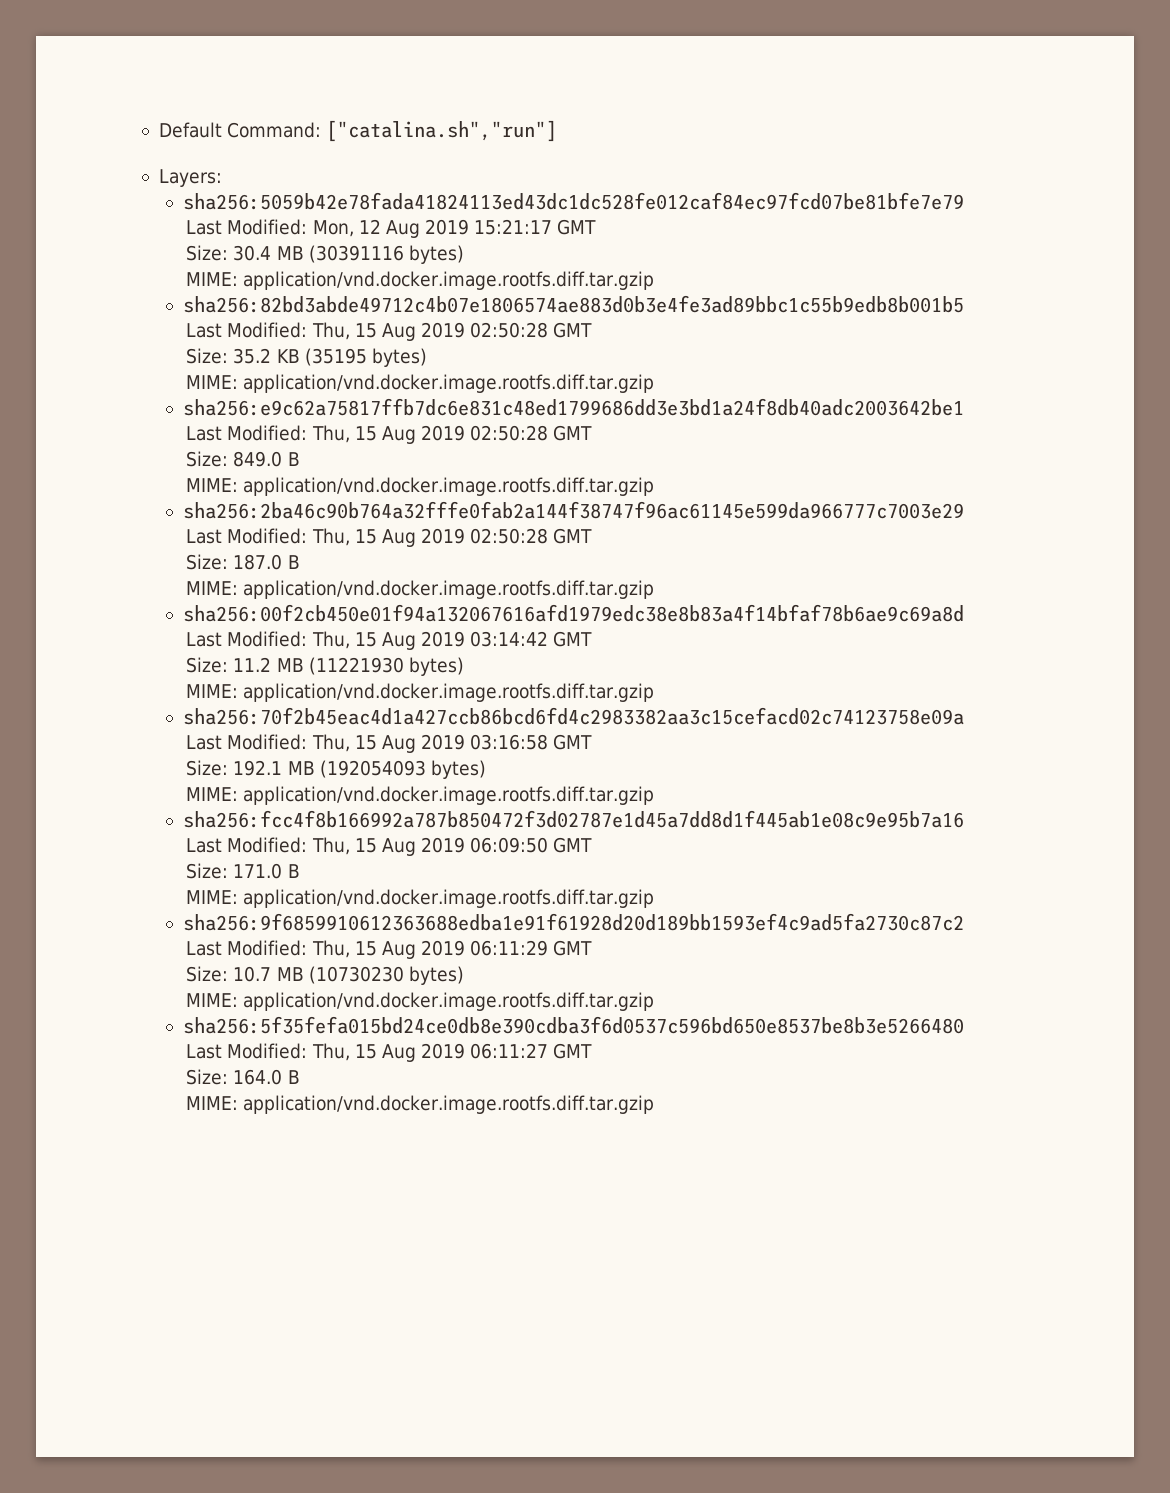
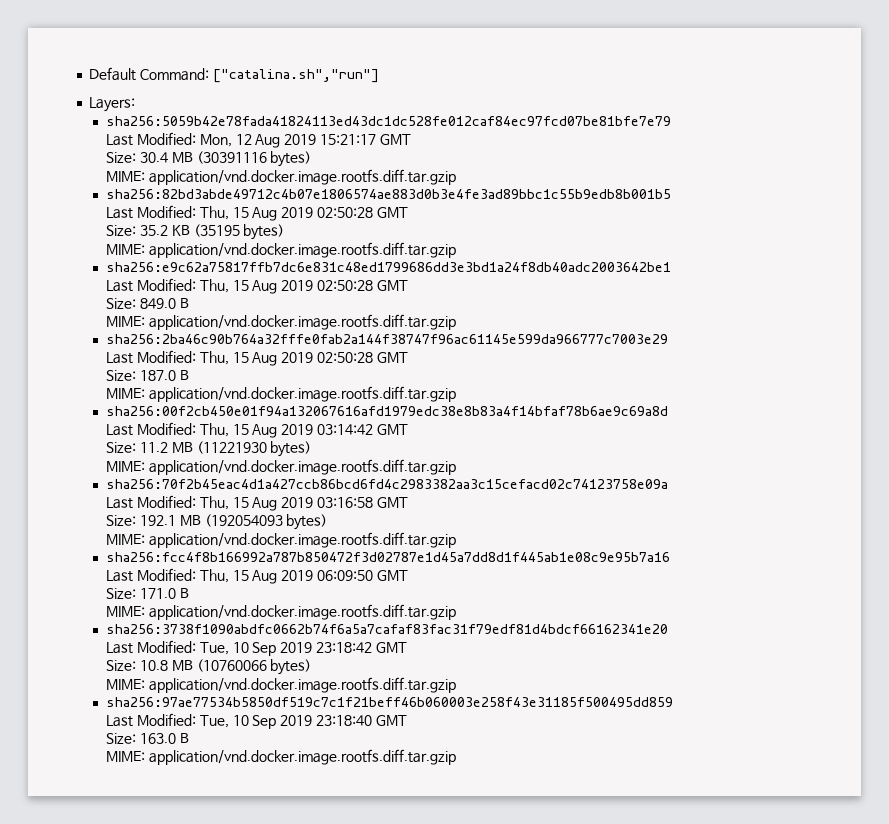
- sha256:9f6859910612363688edba1e91f61928d20d189bb1593ef4c9ad5fa2730c87c2
- Last Modified: Thu, 15 Aug 2019 06:11:29 GMT
- Size: 10.7 MB (10730230 bytes)
+ sha256:3738f1090abdfc0662b74f6a5a7cafaf83fac31f79edf81d4bdcf66162341e20
+ Last Modified: Tue, 10 Sep 2019 23:18:42 GMT
+ Size: 10.8 MB (10760066 bytes)
  MIME: application/vnd.docker.image.rootfs.diff.tar.gzip
- sha256:5f35fefa015bd24ce0db8e390cdba3f6d0537c596bd650e8537be8b3e5266480
- Last Modified: Thu, 15 Aug 2019 06:11:27 GMT
- Size: 164.0 B
+ sha256:97ae77534b5850df519c7c1f21beff46b060003e258f43e31185f500495dd859
+ Last Modified: Tue, 10 Sep 2019 23:18:40 GMT
+ Size: 163.0 B

